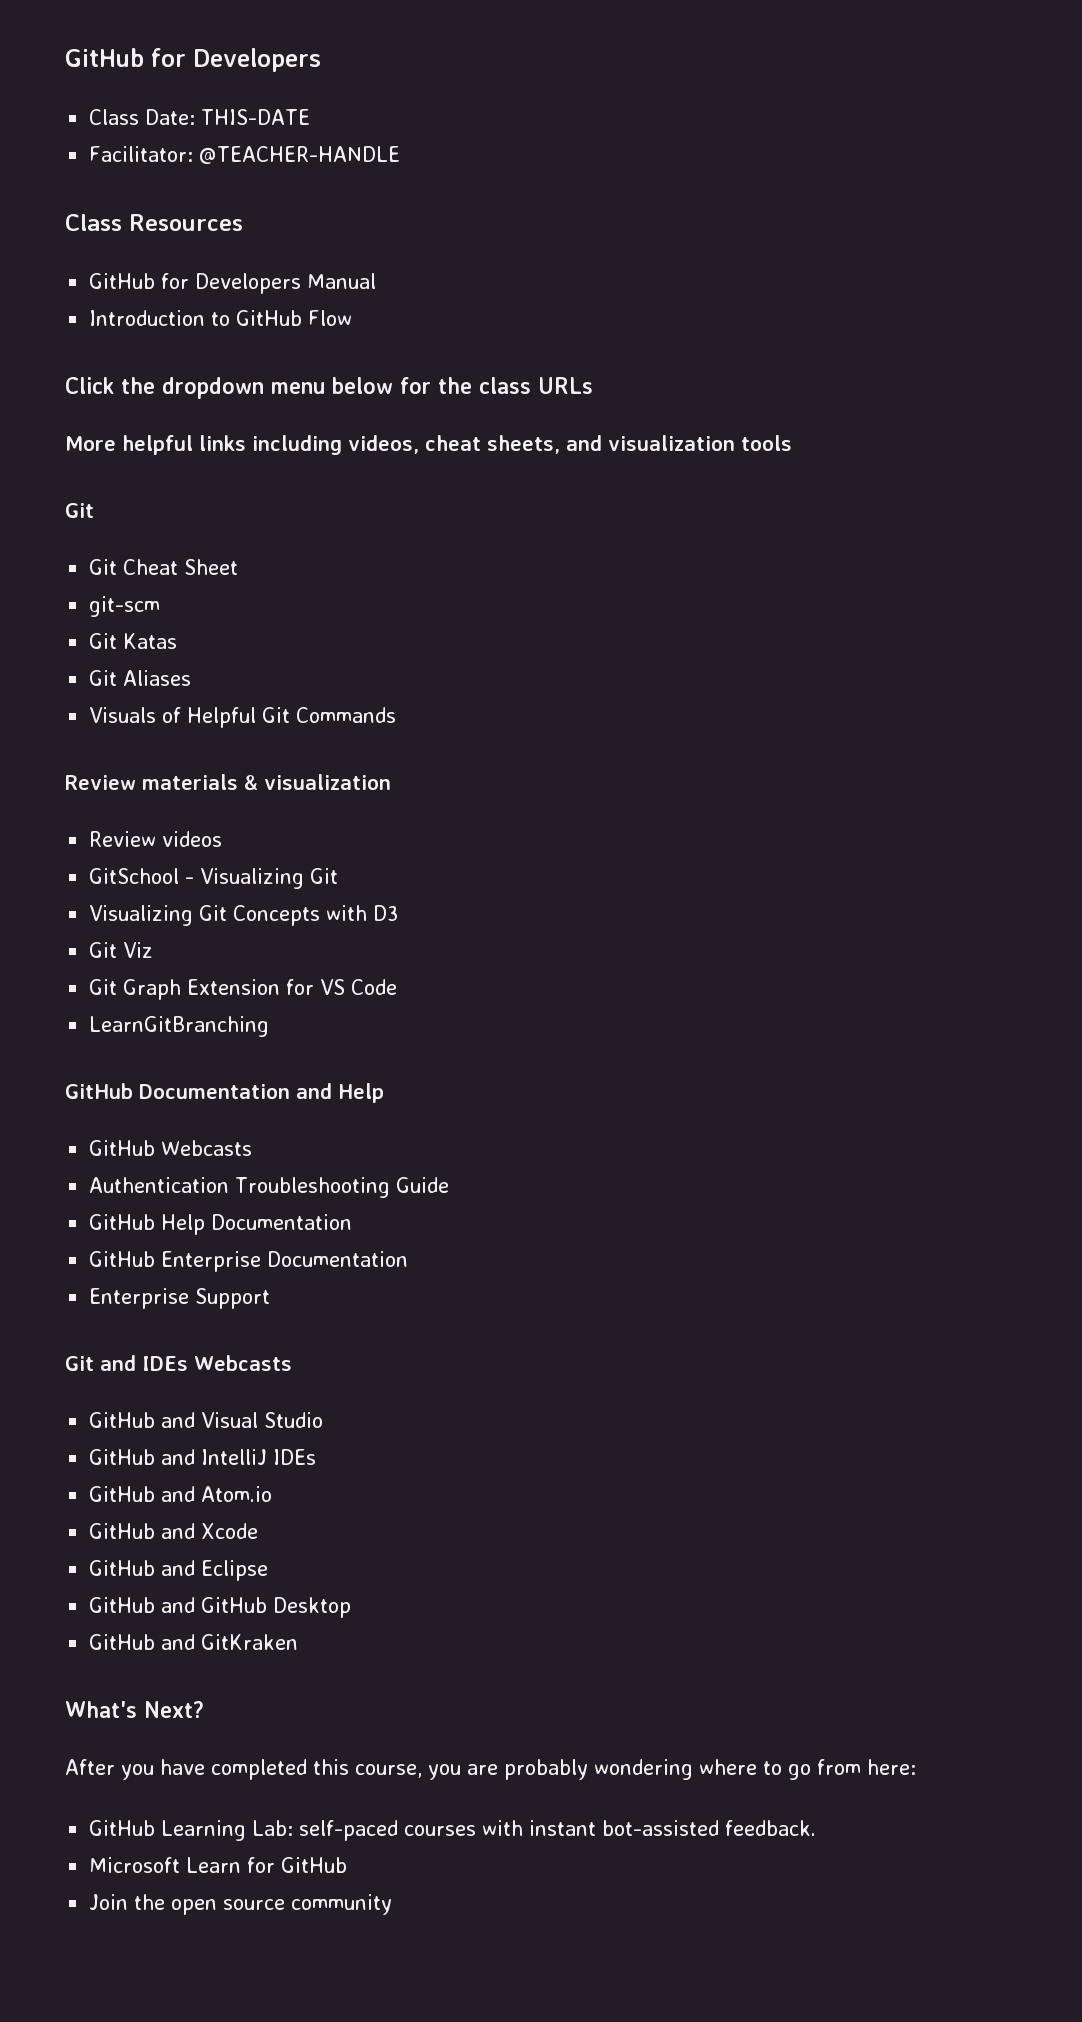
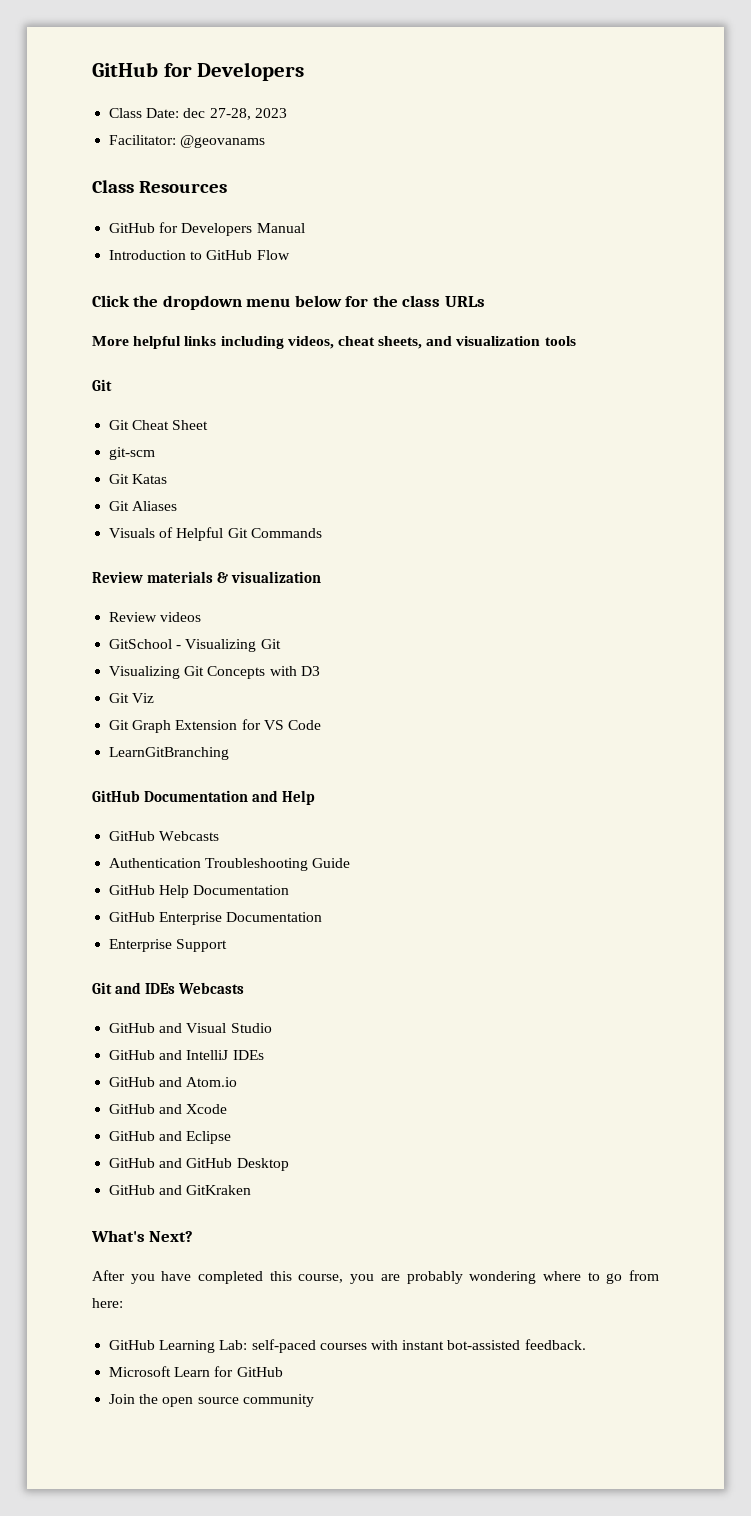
- Class Date: THIS-DATE
+ Class Date: dec 27-28, 2023
- Facilitator: @TEACHER-HANDLE
+ Facilitator: @geovanams

